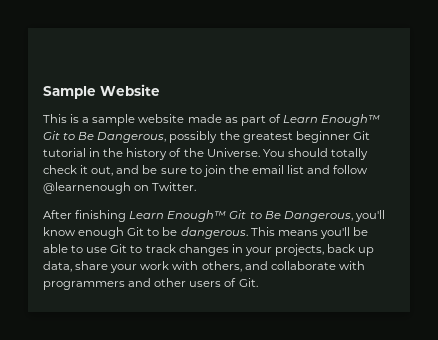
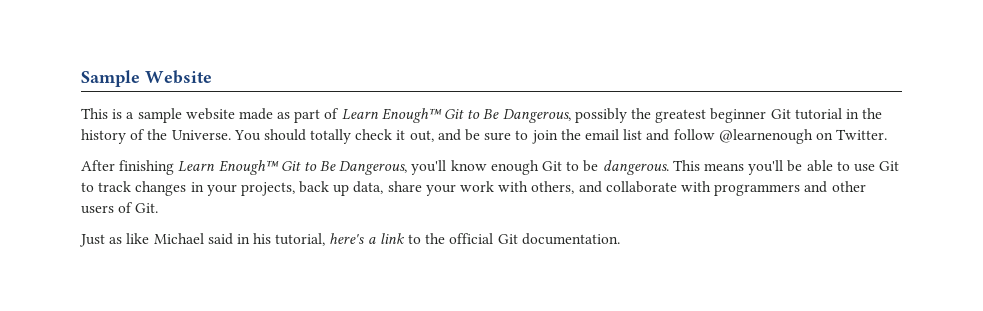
+ Just as like Michael said in his tutorial, here's a link to the official Git documentation.

